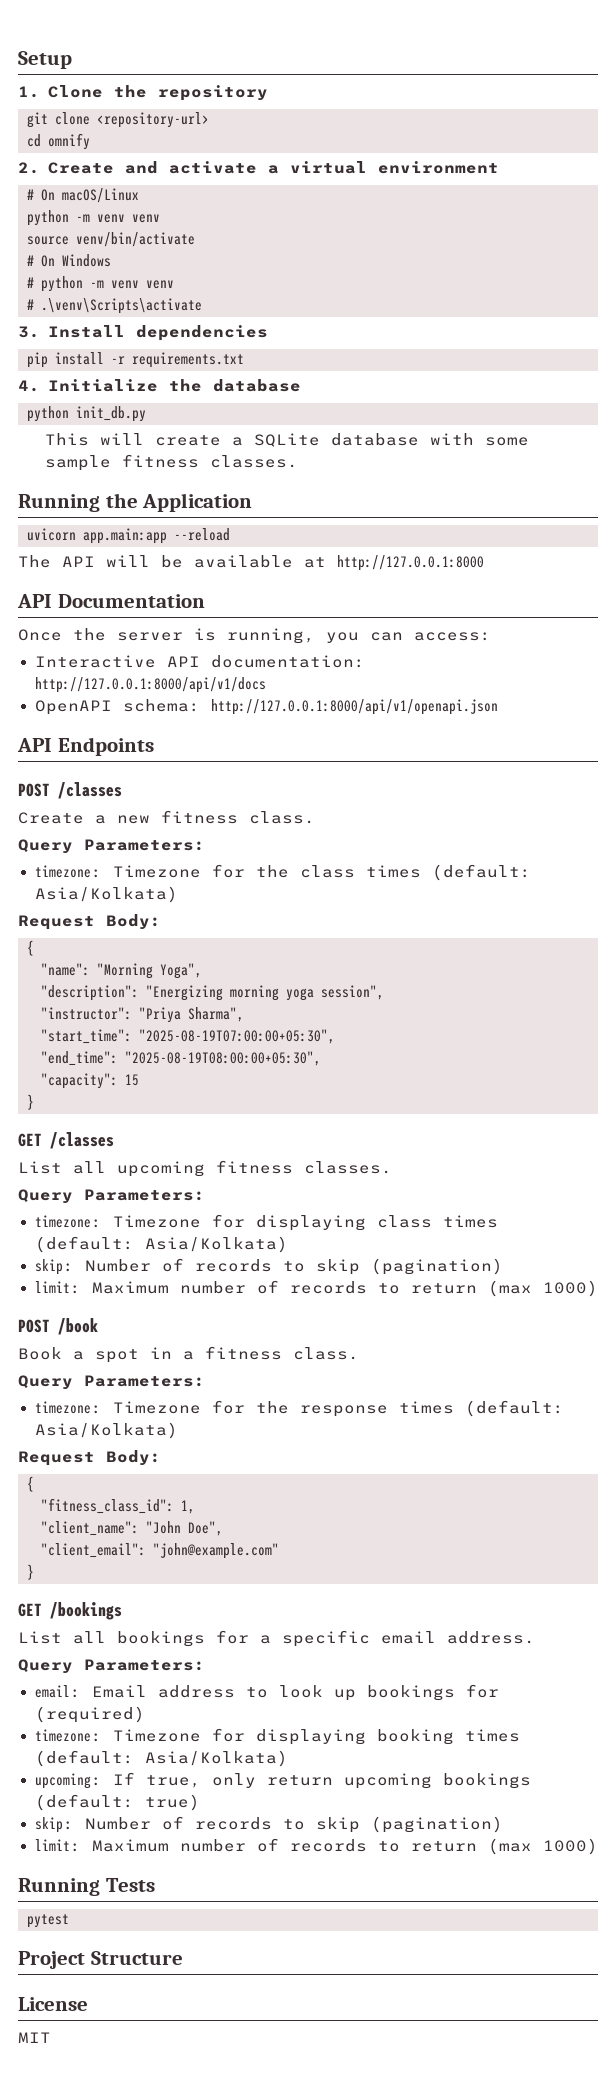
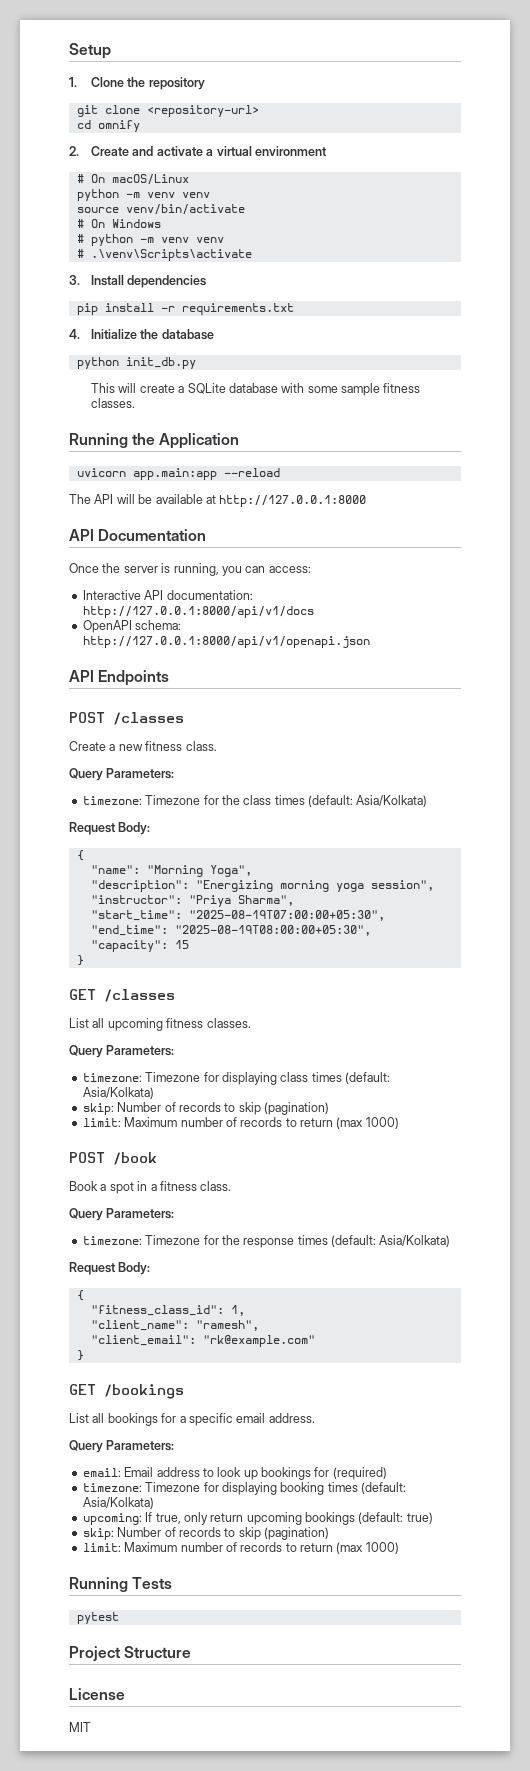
- "client_name": "John Doe",
+ "client_name": "ramesh",
- "client_email": "john@example.com"
+ "client_email": "rk@example.com"

